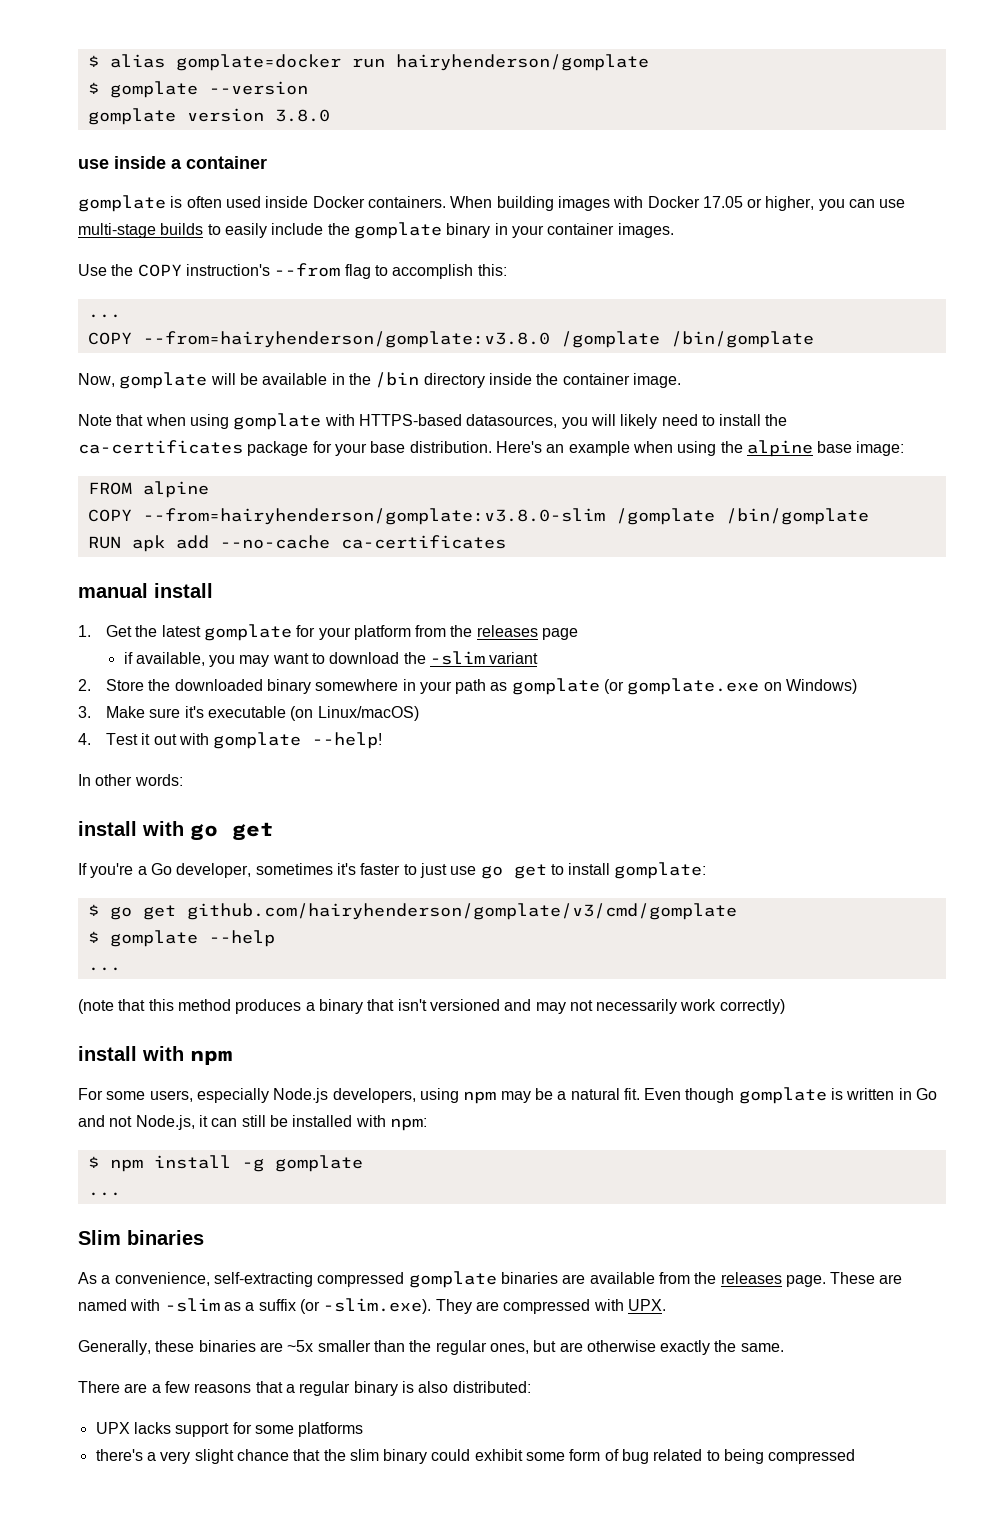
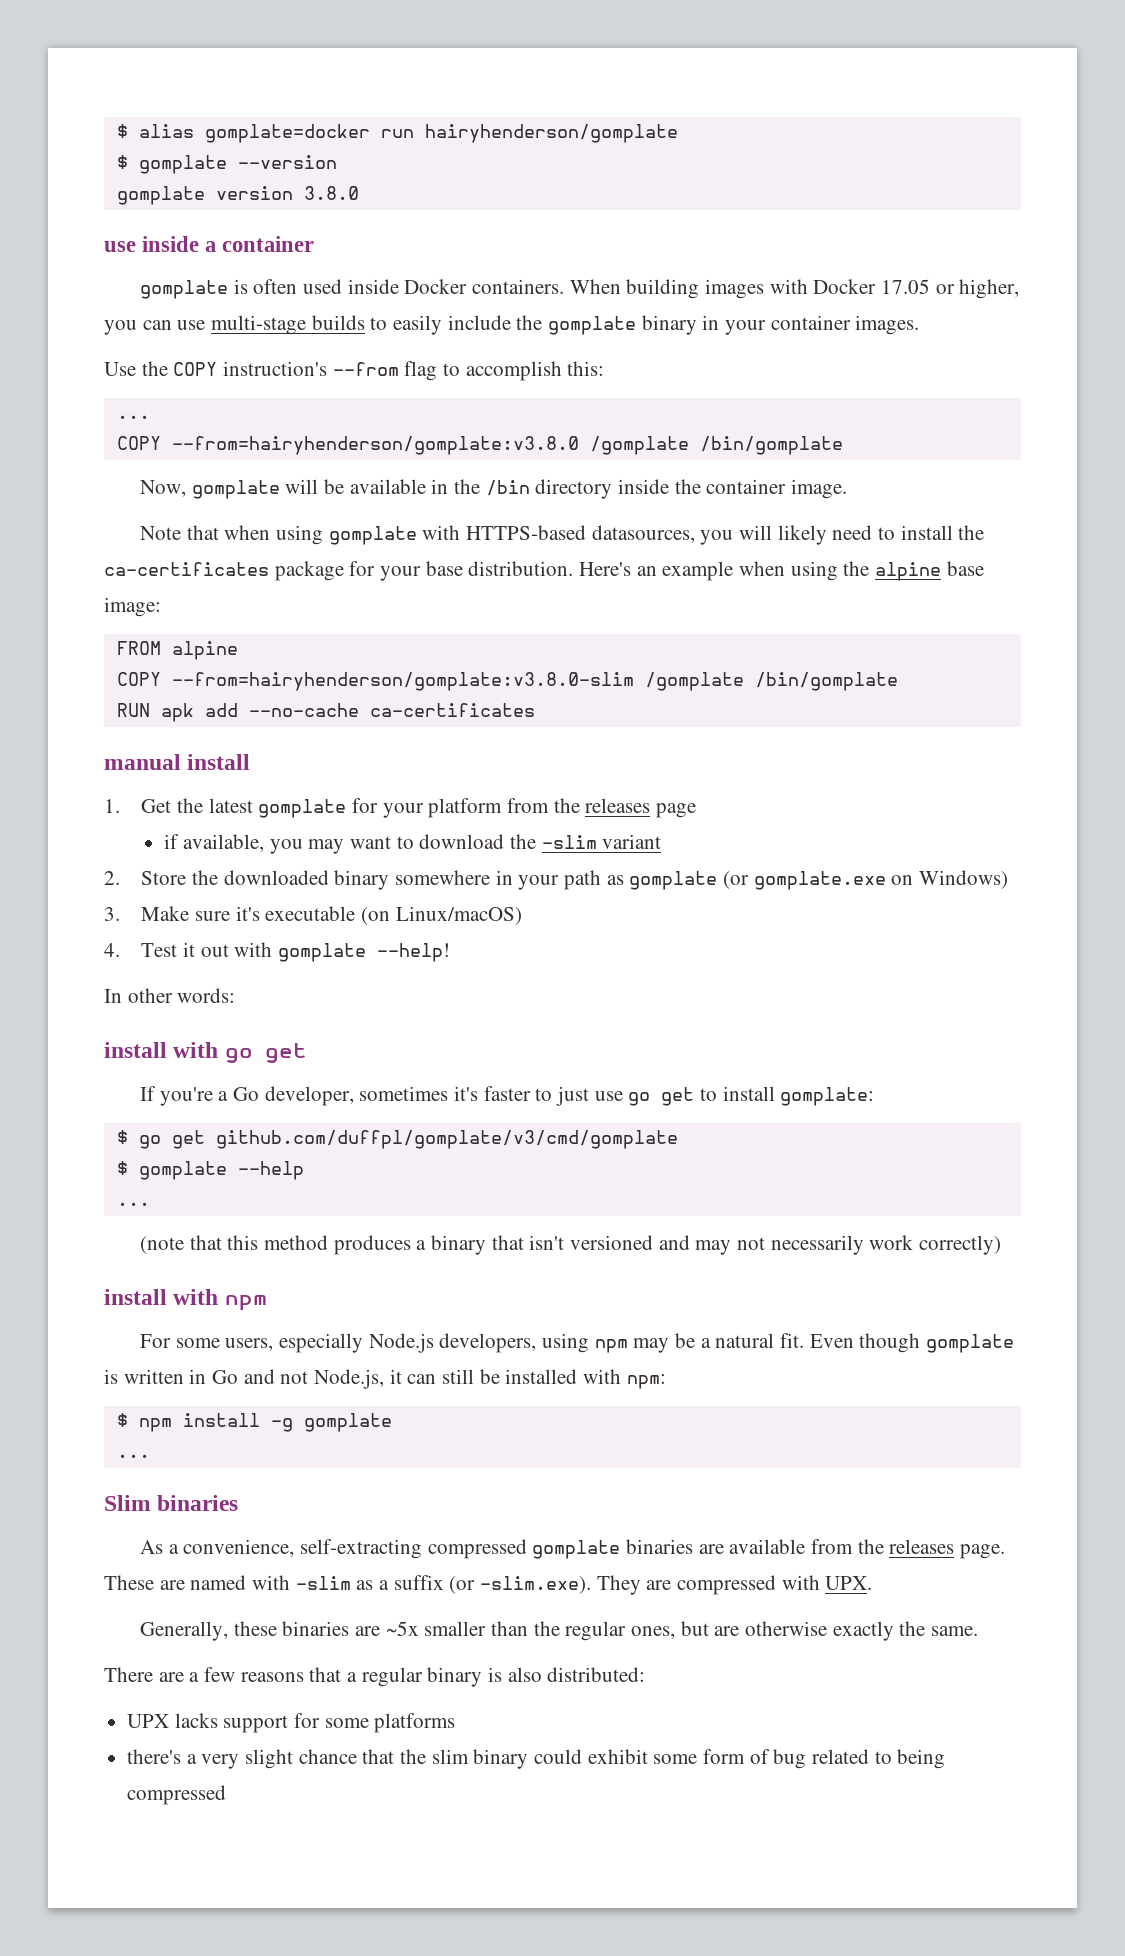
- $ go get github.com/hairyhenderson/gomplate/v3/cmd/gomplate
+ $ go get github.com/duffpl/gomplate/v3/cmd/gomplate

